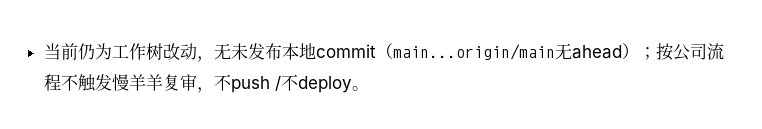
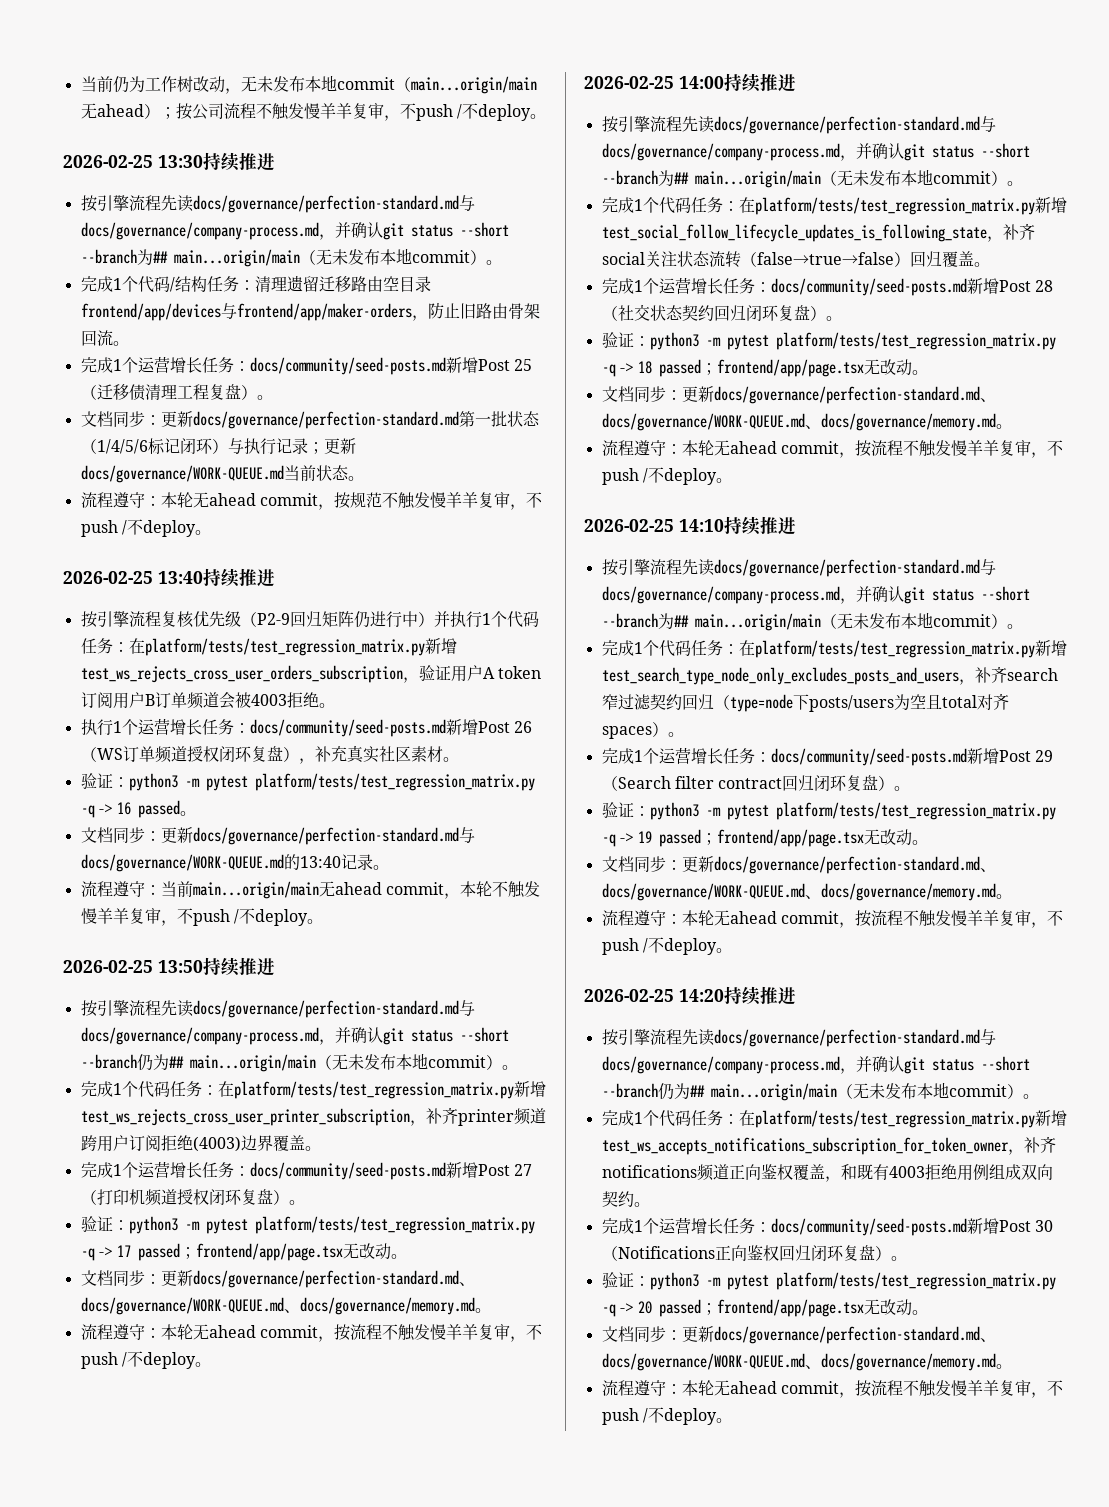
+ 2026-02-25 13:30持续推进
+ 按引擎流程先读docs/governance/perfection-standard.md与docs/governance/company-process.md，并确认git status --short --branch为## main...origin/main（无未发布本地commit）。
+ 完成1个代码/结构任务：清理遗留迁移路由空目录frontend/app/devices与frontend/app/maker-orders，防止旧路由骨架回流。
+ 完成1个运营增长任务：docs/community/seed-posts.md新增Post 25（迁移债清理工程复盘）。
+ 文档同步：更新docs/governance/perfection-standard.md第一批状态（1/4/5/6标记闭环）与执行记录；更新docs/governance/WORK-QUEUE.md当前状态。
+ 流程遵守：本轮无ahead commit，按规范不触发慢羊羊复审，不push /不deploy。
+ 2026-02-25 13:40持续推进
+ 按引擎流程复核优先级（P2-9回归矩阵仍进行中）并执行1个代码任务：在platform/tests/test_regression_matrix.py新增test_ws_rejects_cross_user_orders_subscription，验证用户A token订阅用户B订单频道会被4003拒绝。
+ 执行1个运营增长任务：docs/community/seed-posts.md新增Post 26（WS订单频道授权闭环复盘），补充真实社区素材。
+ 验证：python3 -m pytest platform/tests/test_regression_matrix.py -q -> 16 passed。
+ 文档同步：更新docs/governance/perfection-standard.md与docs/governance/WORK-QUEUE.md的13:40记录。
+ 流程遵守：当前main...origin/main无ahead commit，本轮不触发慢羊羊复审，不push /不deploy。
+ 2026-02-25 13:50持续推进
+ 按引擎流程先读docs/governance/perfection-standard.md与docs/governance/company-process.md，并确认git status --short --branch仍为## main...origin/main（无未发布本地commit）。
+ 完成1个代码任务：在platform/tests/test_regression_matrix.py新增test_ws_rejects_cross_user_printer_subscription，补齐printer频道跨用户订阅拒绝(4003)边界覆盖。
+ 完成1个运营增长任务：docs/community/seed-posts.md新增Post 27（打印机频道授权闭环复盘）。
+ 验证：python3 -m pytest platform/tests/test_regression_matrix.py -q -> 17 passed；frontend/app/page.tsx无改动。
+ 文档同步：更新docs/governance/perfection-standard.md、docs/governance/WORK-QUEUE.md、docs/governance/memory.md。
+ 流程遵守：本轮无ahead commit，按流程不触发慢羊羊复审，不push /不deploy。
+ 2026-02-25 14:00持续推进
+ 按引擎流程先读docs/governance/perfection-standard.md与docs/governance/company-process.md，并确认git status --short --branch为## main...origin/main（无未发布本地commit）。
+ 完成1个代码任务：在platform/tests/test_regression_matrix.py新增test_social_follow_lifecycle_updates_is_following_state，补齐social关注状态流转（false→true→false）回归覆盖。
+ 完成1个运营增长任务：docs/community/seed-posts.md新增Post 28（社交状态契约回归闭环复盘）。
+ 验证：python3 -m pytest platform/tests/test_regression_matrix.py -q -> 18 passed；frontend/app/page.tsx无改动。
+ 文档同步：更新docs/governance/perfection-standard.md、docs/governance/WORK-QUEUE.md、docs/governance/memory.md。
+ 流程遵守：本轮无ahead commit，按流程不触发慢羊羊复审，不push /不deploy。
+ 2026-02-25 14:10持续推进
+ 按引擎流程先读docs/governance/perfection-standard.md与docs/governance/company-process.md，并确认git status --short --branch为## main...origin/main（无未发布本地commit）。
+ 完成1个代码任务：在platform/tests/test_regression_matrix.py新增test_search_type_node_only_excludes_posts_and_users，补齐search窄过滤契约回归（type=node下posts/users为空且total对齐spaces）。
+ 完成1个运营增长任务：docs/community/seed-posts.md新增Post 29（Search filter contract回归闭环复盘）。
+ 验证：python3 -m pytest platform/tests/test_regression_matrix.py -q -> 19 passed；frontend/app/page.tsx无改动。
+ 文档同步：更新docs/governance/perfection-standard.md、docs/governance/WORK-QUEUE.md、docs/governance/memory.md。
+ 流程遵守：本轮无ahead commit，按流程不触发慢羊羊复审，不push /不deploy。
+ 2026-02-25 14:20持续推进
+ 按引擎流程先读docs/governance/perfection-standard.md与docs/governance/company-process.md，并确认git status --short --branch仍为## main...origin/main（无未发布本地commit）。
+ 完成1个代码任务：在platform/tests/test_regression_matrix.py新增test_ws_accepts_notifications_subscription_for_token_owner，补齐notifications频道正向鉴权覆盖，和既有4003拒绝用例组成双向契约。
+ 完成1个运营增长任务：docs/community/seed-posts.md新增Post 30（Notifications正向鉴权回归闭环复盘）。
+ 验证：python3 -m pytest platform/tests/test_regression_matrix.py -q -> 20 passed；frontend/app/page.tsx无改动。
+ 文档同步：更新docs/governance/perfection-standard.md、docs/governance/WORK-QUEUE.md、docs/governance/memory.md。
+ 流程遵守：本轮无ahead commit，按流程不触发慢羊羊复审，不push /不deploy。

